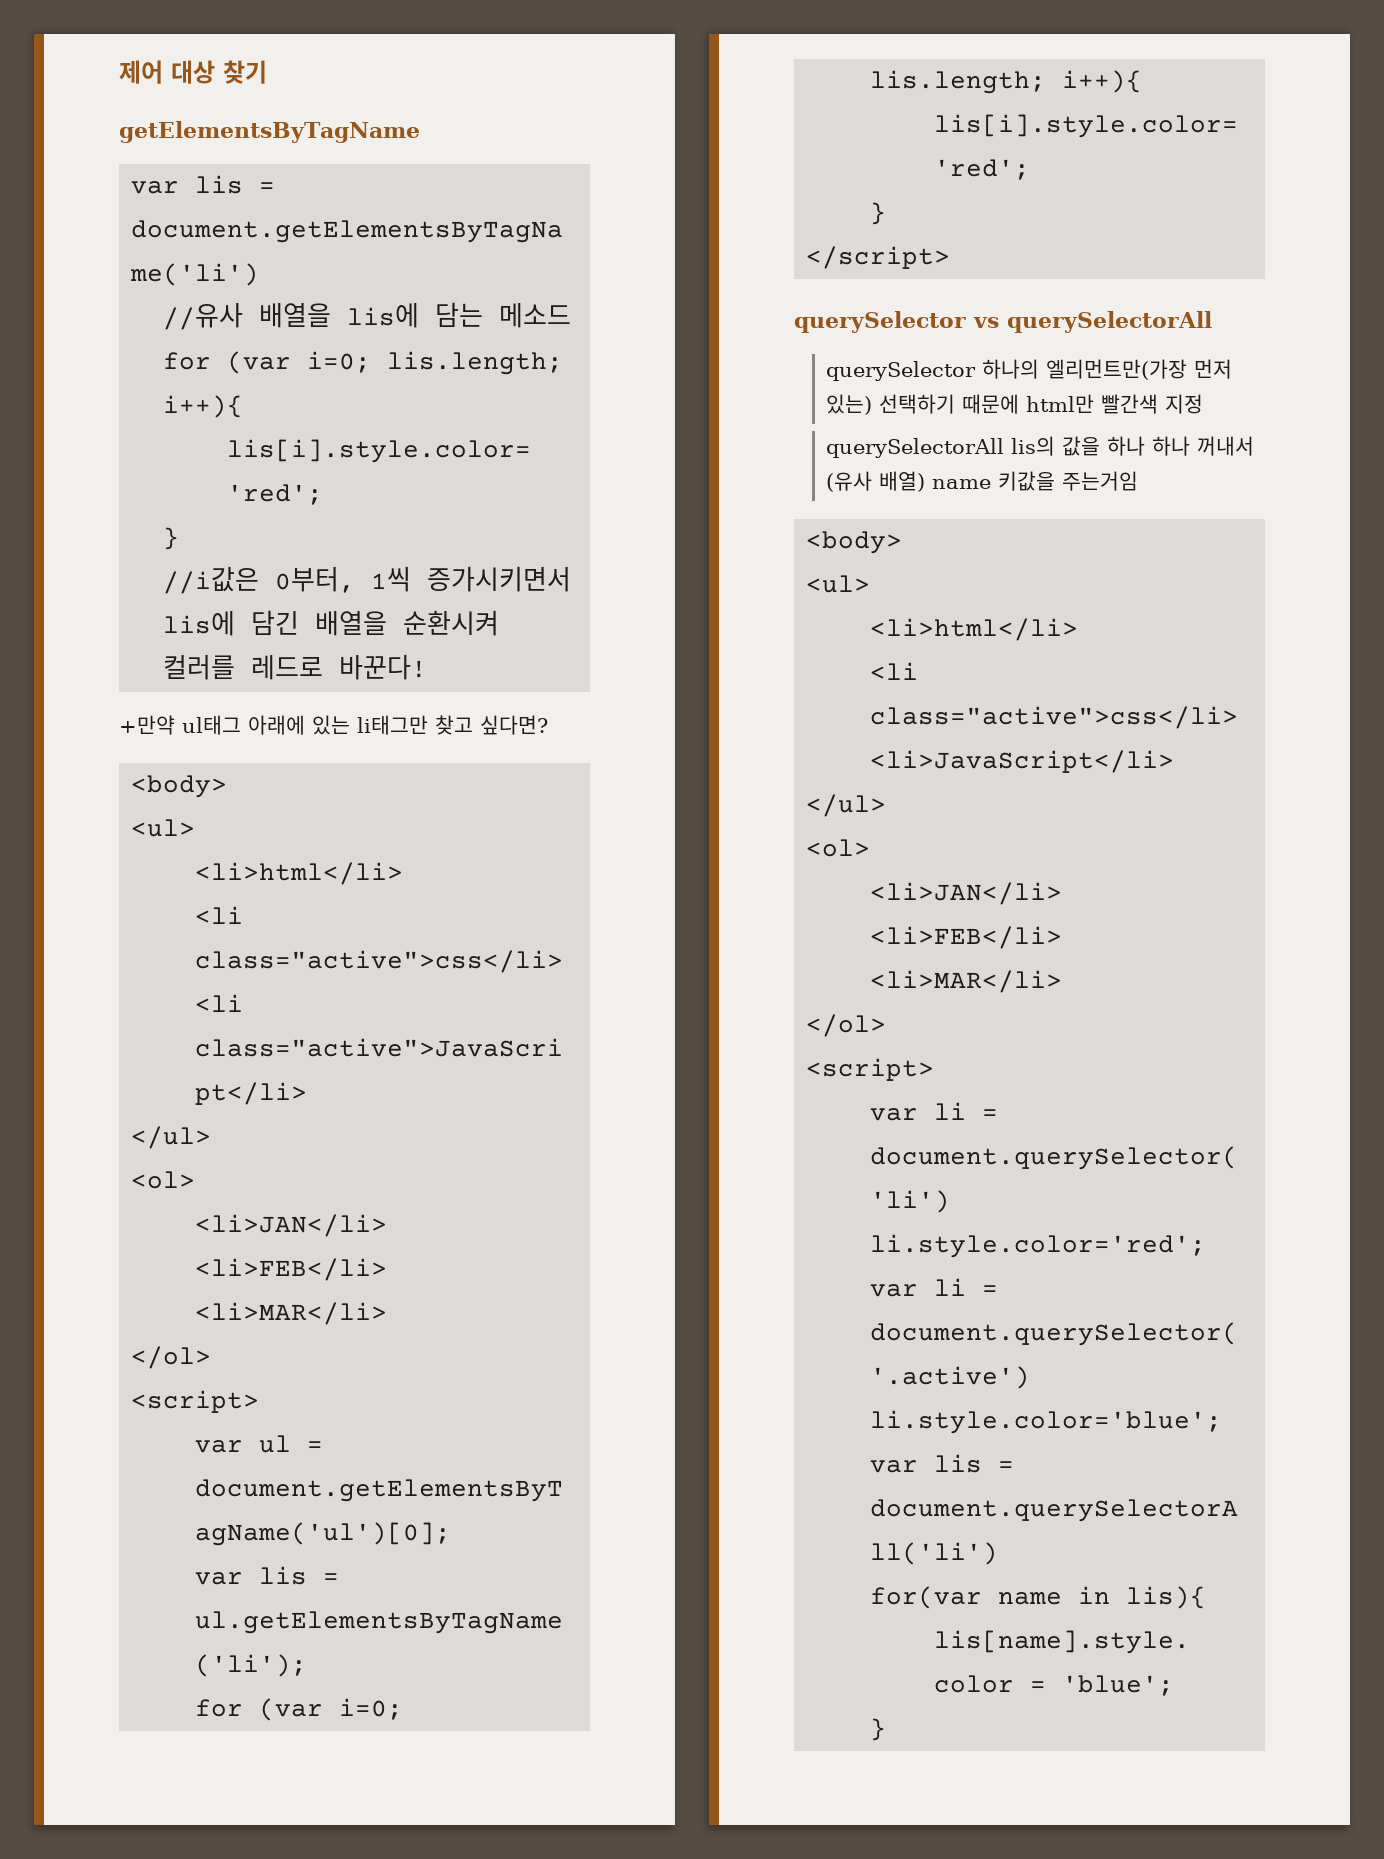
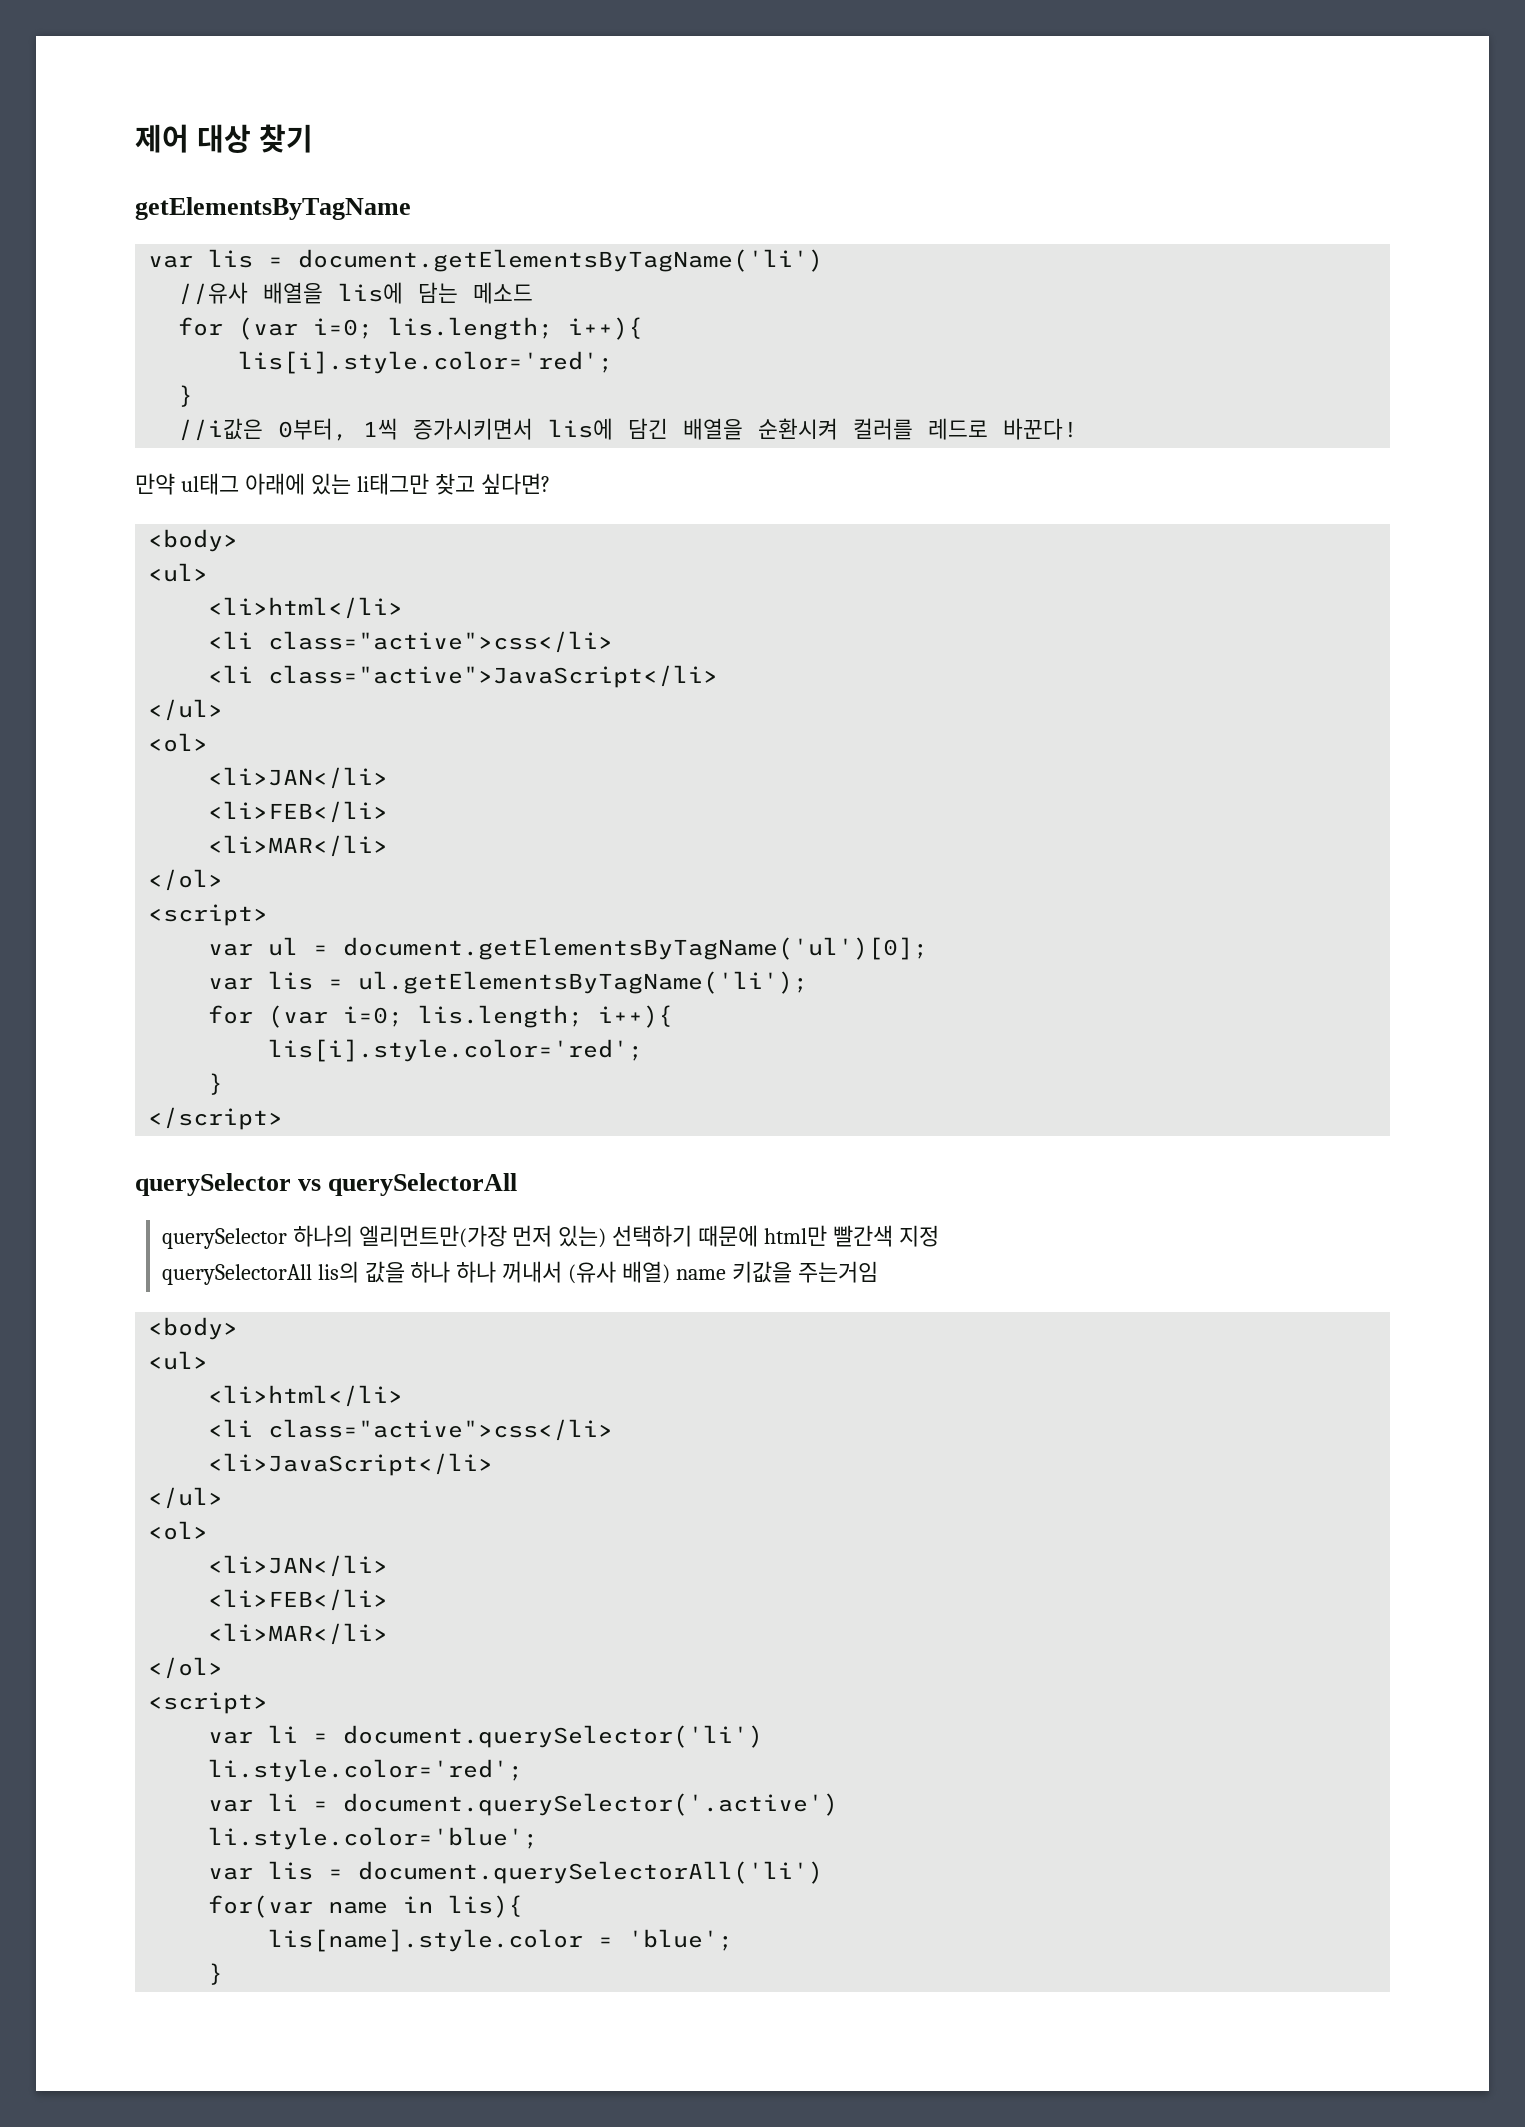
- +만약 ul태그 아래에 있는 li태그만 찾고 싶다면?
+ 만약 ul태그 아래에 있는 li태그만 찾고 싶다면?

